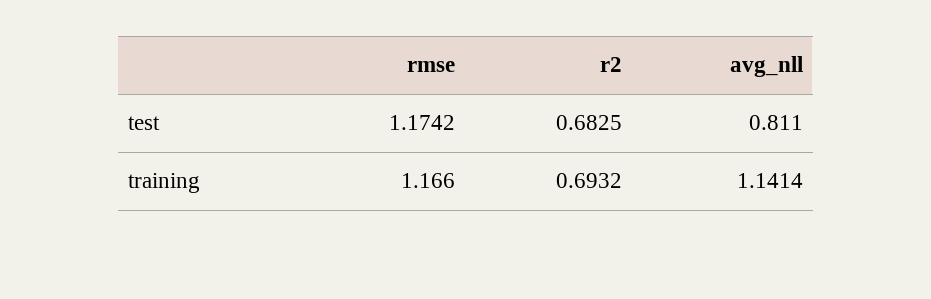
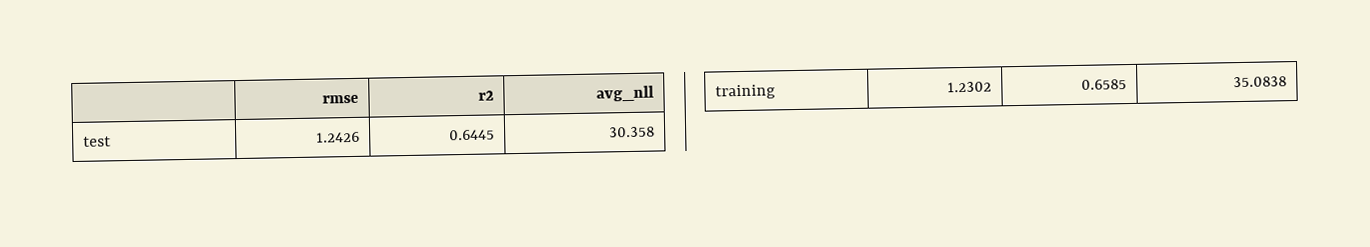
- test | 1.1742 | 0.6825 | 0.811
- training | 1.166 | 0.6932 | 1.1414
+ test | 1.2426 | 0.6445 | 30.358
+ training | 1.2302 | 0.6585 | 35.0838

